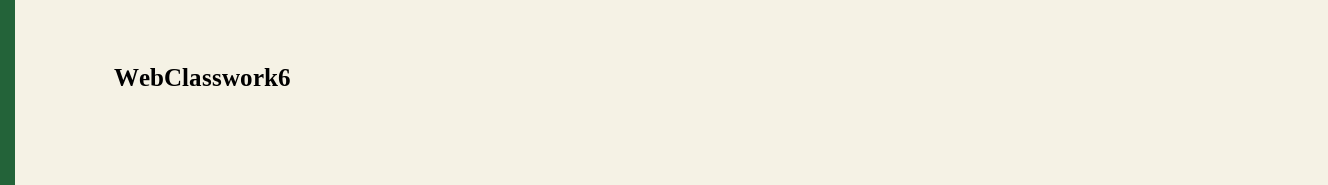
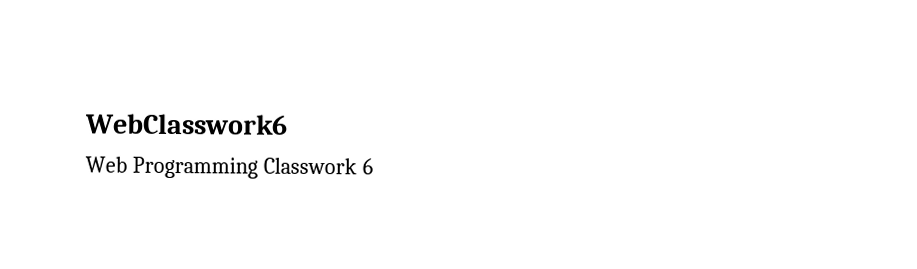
+ Web Programming Classwork 6

